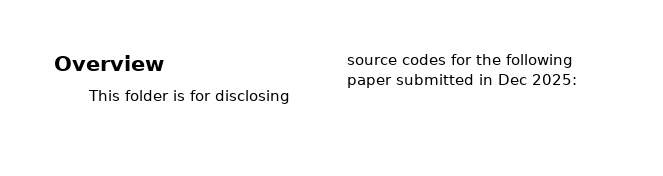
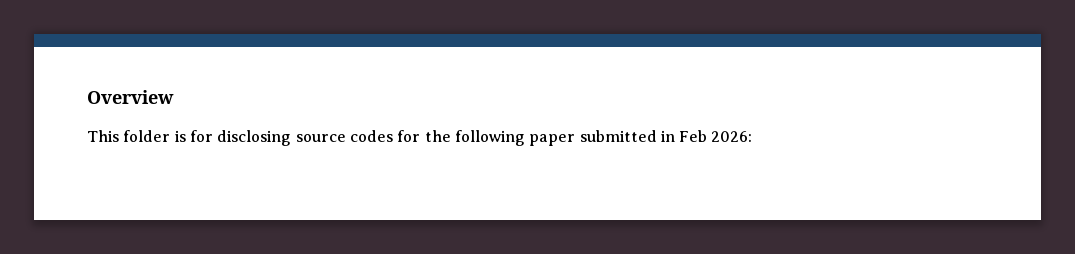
- This folder is for disclosing source codes for the following paper submitted in Dec 2025:
+ This folder is for disclosing source codes for the following paper submitted in Feb 2026:

